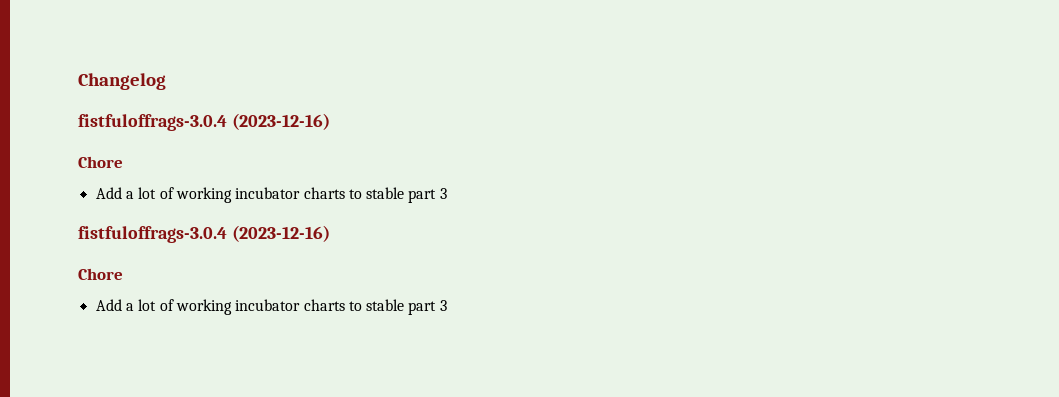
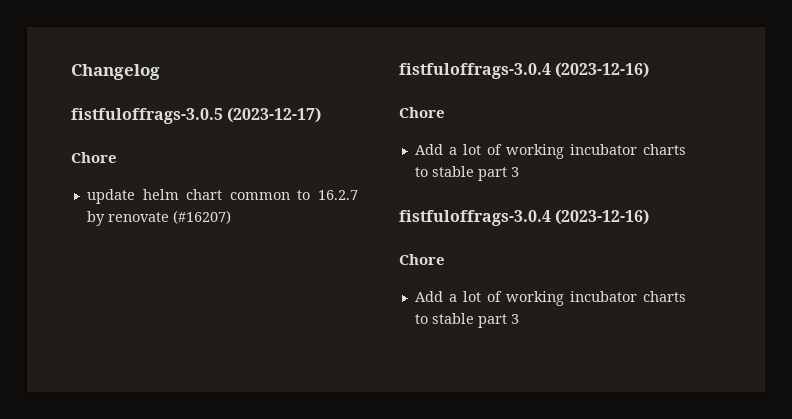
+ fistfuloffrags-3.0.5 (2023-12-17)
+ Chore
+ update helm chart common to 16.2.7 by renovate (#16207)

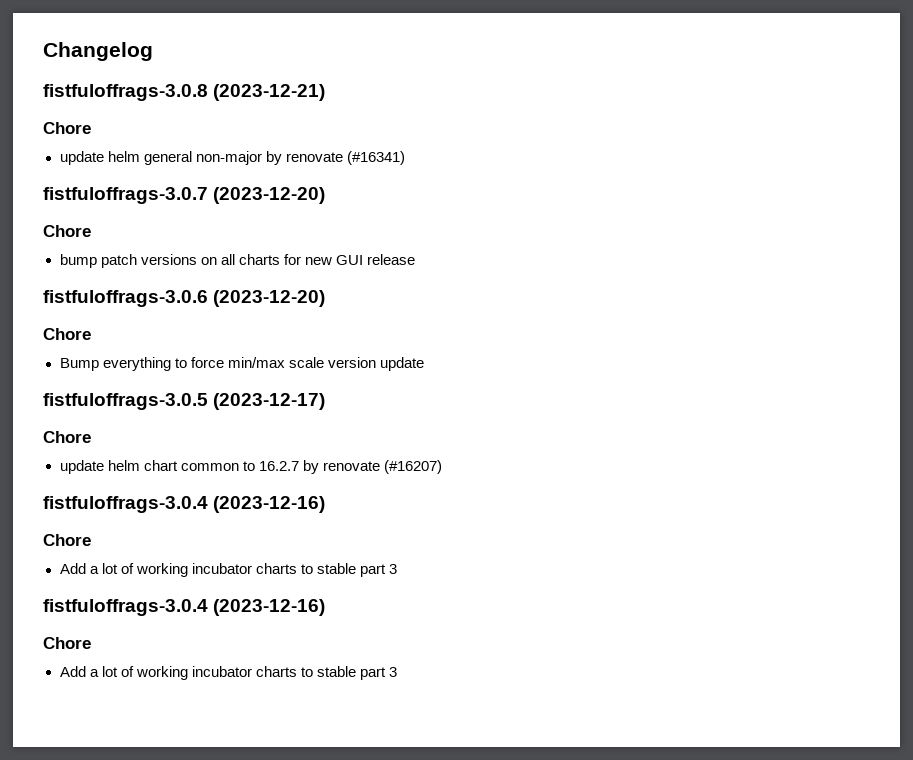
+ fistfuloffrags-3.0.8 (2023-12-21)
+ Chore
+ update helm general non-major by renovate (#16341)
+ fistfuloffrags-3.0.7 (2023-12-20)
+ Chore
+ bump patch versions on all charts for new GUI release
+ fistfuloffrags-3.0.6 (2023-12-20)
+ Chore
+ Bump everything to force min/max scale version update

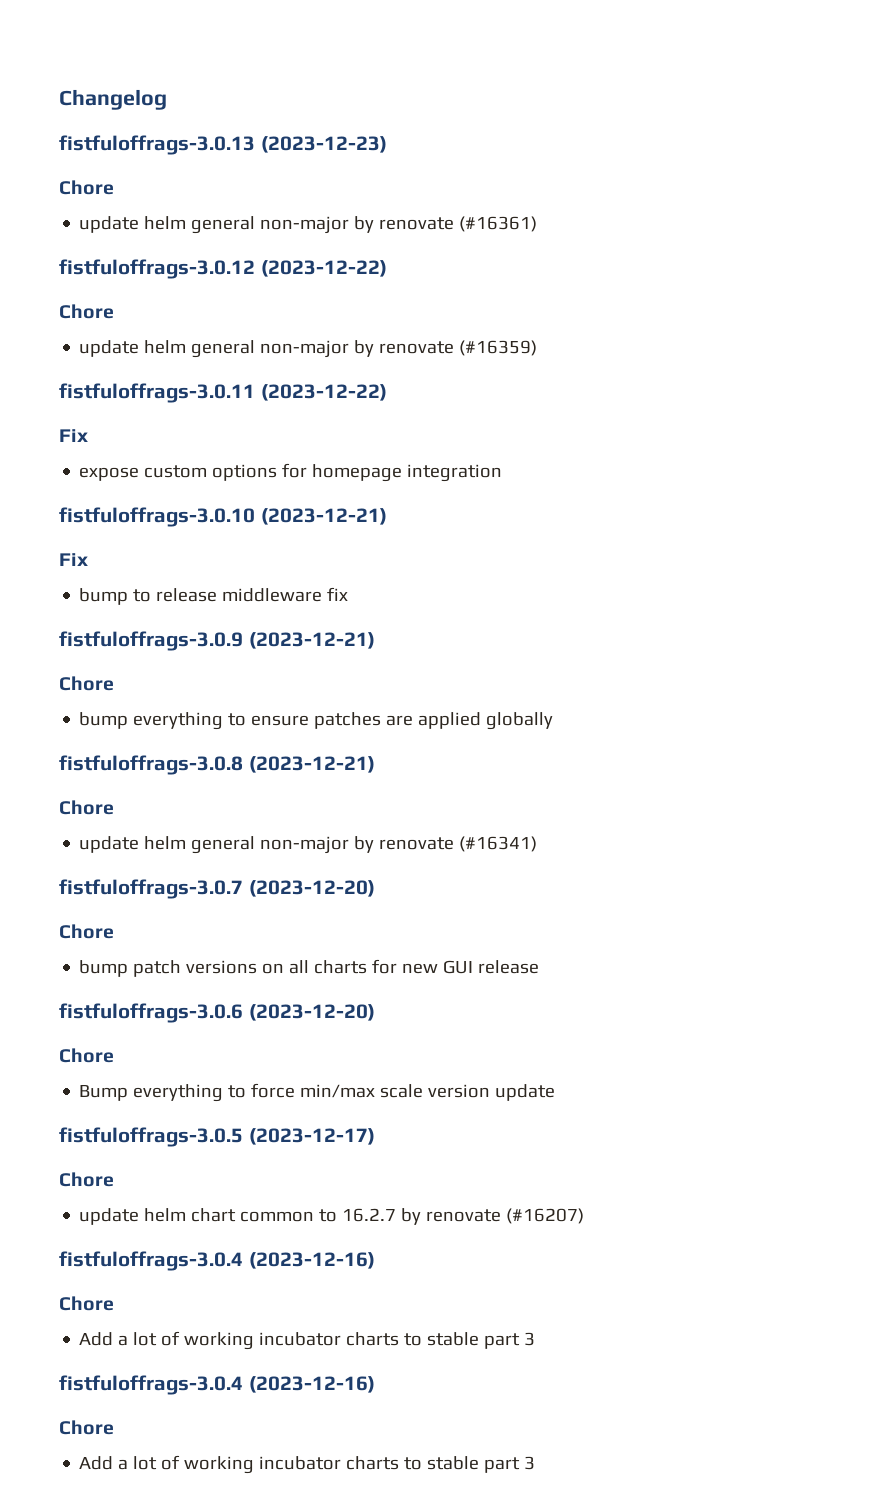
+ fistfuloffrags-3.0.13 (2023-12-23)
+ Chore
+ update helm general non-major by renovate (#16361)
+ fistfuloffrags-3.0.12 (2023-12-22)
+ Chore
+ update helm general non-major by renovate (#16359)
+ fistfuloffrags-3.0.11 (2023-12-22)
+ Fix
+ expose custom options for homepage integration
+ fistfuloffrags-3.0.10 (2023-12-21)
+ Fix
+ bump to release middleware fix
+ fistfuloffrags-3.0.9 (2023-12-21)
+ Chore
+ bump everything to ensure patches are applied globally

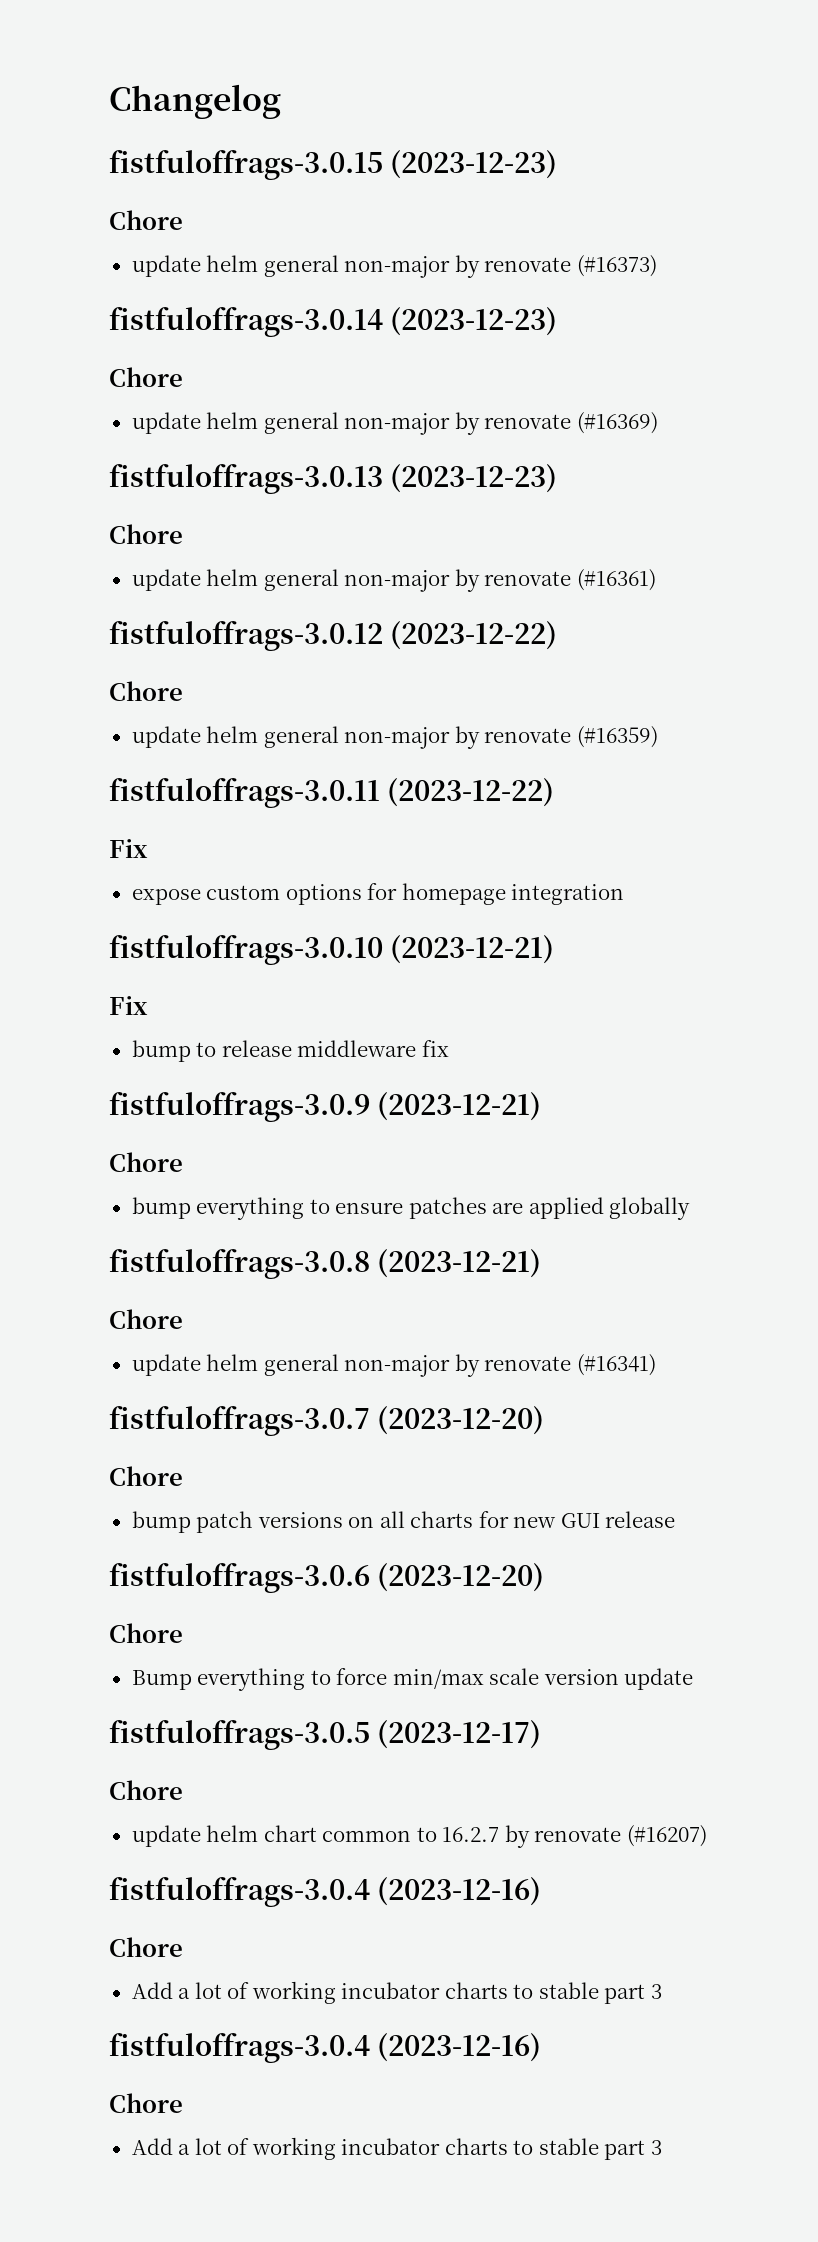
+ fistfuloffrags-3.0.15 (2023-12-23)
+ Chore
+ update helm general non-major by renovate (#16373)
+ fistfuloffrags-3.0.14 (2023-12-23)
+ Chore
+ update helm general non-major by renovate (#16369)

